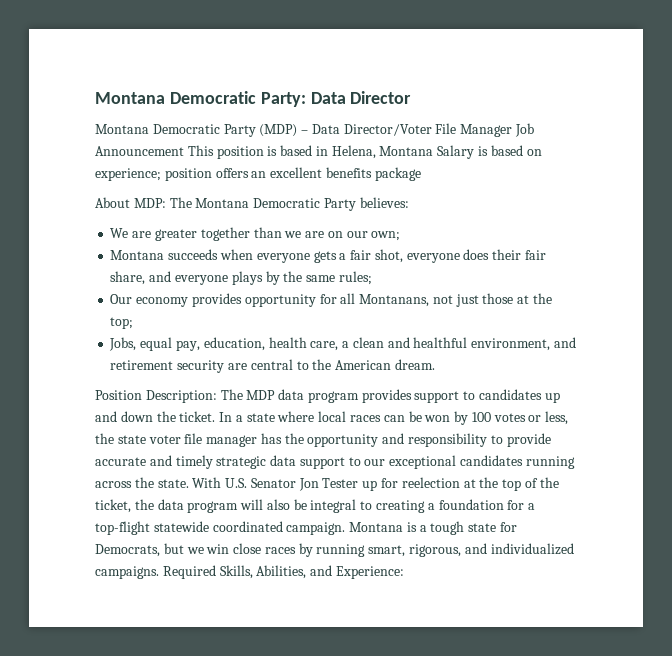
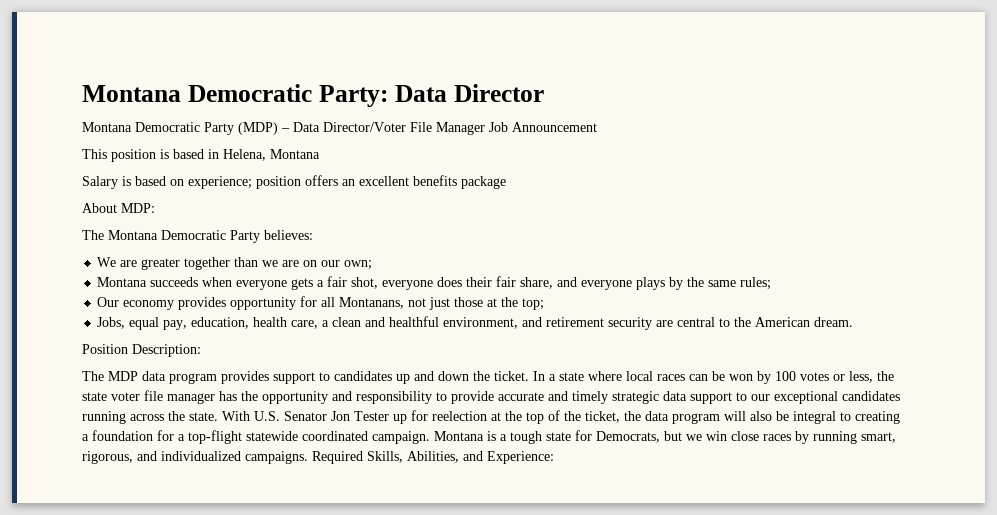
- Montana Democratic Party (MDP) – Data Director/Voter File Manager Job Announcement This position is based in Helena, Montana Salary is based on experience; position offers an excellent benefits package
+ Montana Democratic Party (MDP) – Data Director/Voter File Manager Job Announcement
+ This position is based in Helena, Montana
+ Salary is based on experience; position offers an excellent benefits package
- About MDP: The Montana Democratic Party believes:
+ About MDP:
+ The Montana Democratic Party believes:
- Position Description: The MDP data program provides support to candidates up and down the ticket.
+ Position Description:
+ The MDP data program provides support to candidates up and down the ticket.

